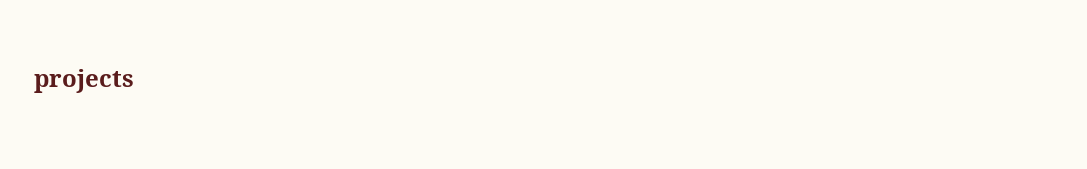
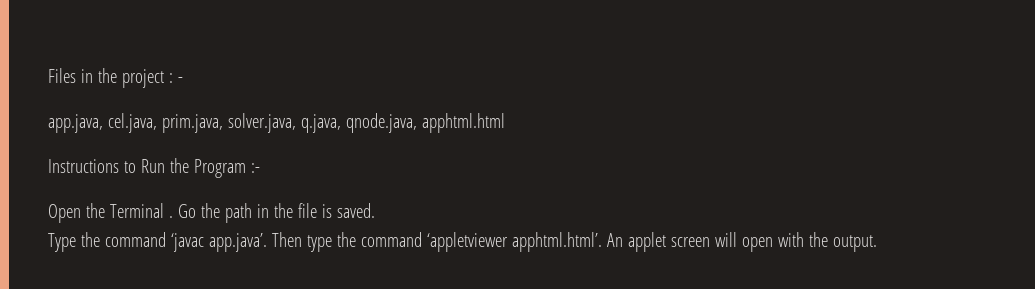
- projects
+ Files in the project : -
+ app.java, cel.java, prim.java, solver.java, q.java, qnode.java, apphtml.html
+ Instructions to Run the Program :-
+ Open the Terminal . Go the path in the file is saved.
+ Type the command ‘javac app.java’. Then type the command ‘appletviewer apphtml.html’. An applet screen will open with the output.

